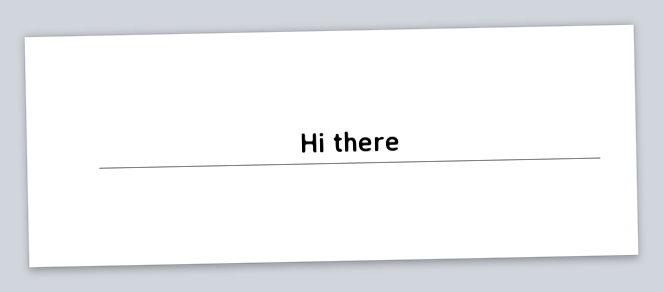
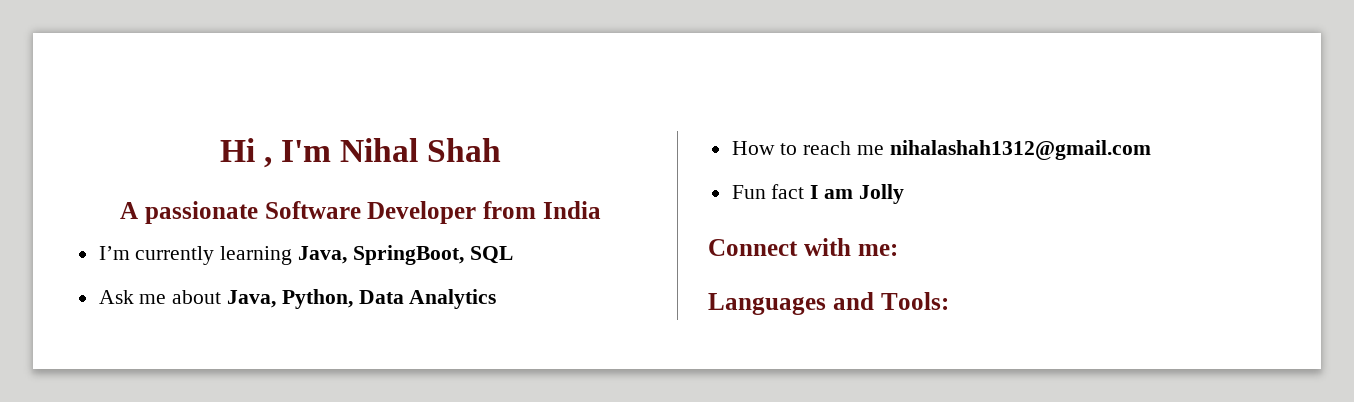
- Hi there
+ Hi , I'm Nihal Shah
+ A passionate Software Developer from India
+ I’m currently learning Java, SpringBoot, SQL
+ Ask me about Java, Python, Data Analytics
+ How to reach me nihalashah1312@gmail.com
+ Fun fact I am Jolly
+ Connect with me:
+ Languages and Tools:

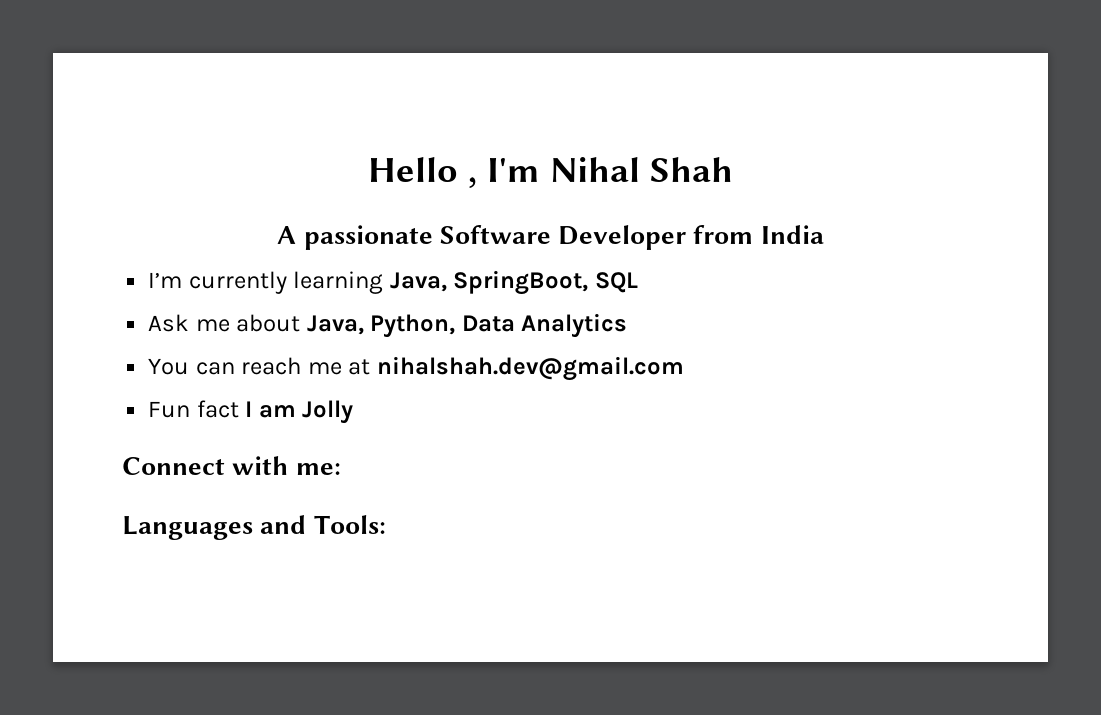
- Hi , I'm Nihal Shah
+ Hello , I'm Nihal Shah
- How to reach me nihalashah1312@gmail.com
+ You can reach me at nihalshah.dev@gmail.com

